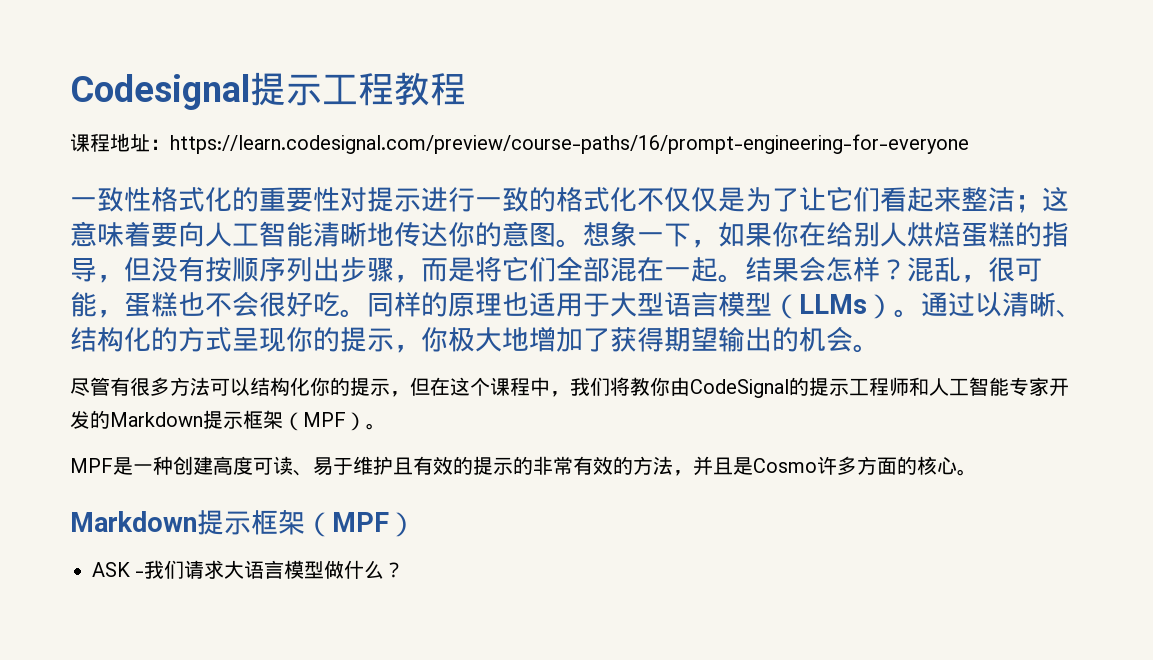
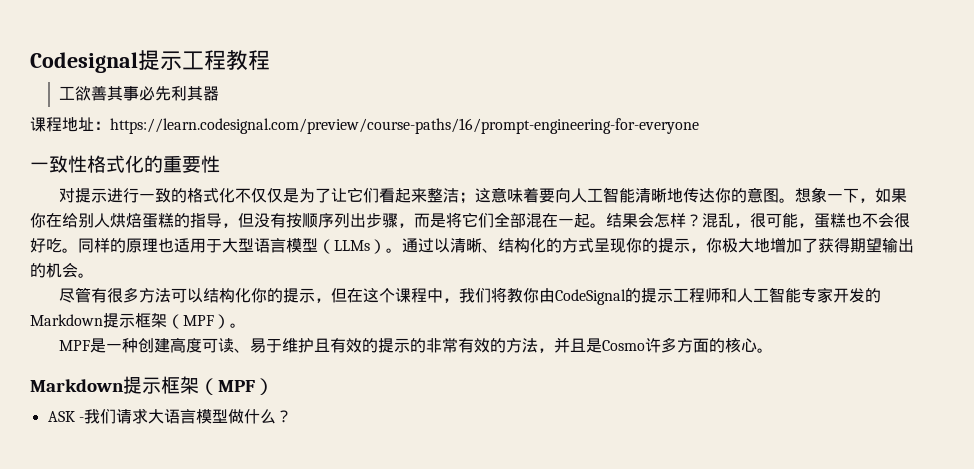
+ 工欲善其事必先利其器
- 一致性格式化的重要性对提示进行一致的格式化不仅仅是为了让它们看起来整洁；这意味着要向人工智能清晰地传达你的意图。
+ 一致性格式化的重要性
+ 对提示进行一致的格式化不仅仅是为了让它们看起来整洁；这意味着要向人工智能清晰地传达你的意图。

